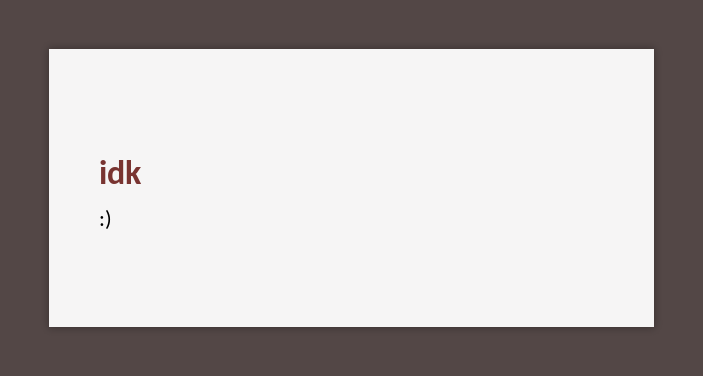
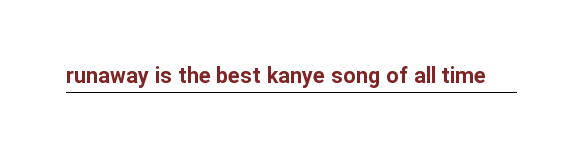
- idk
- :)
+ runaway is the best kanye song of all time

